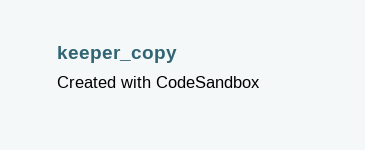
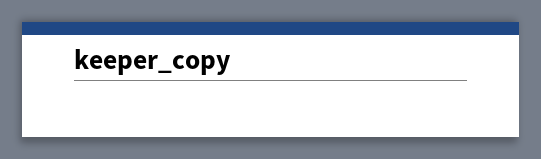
- Created with CodeSandbox

